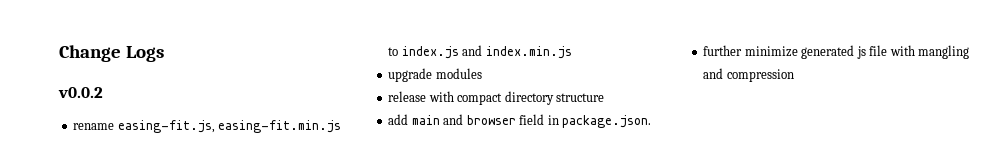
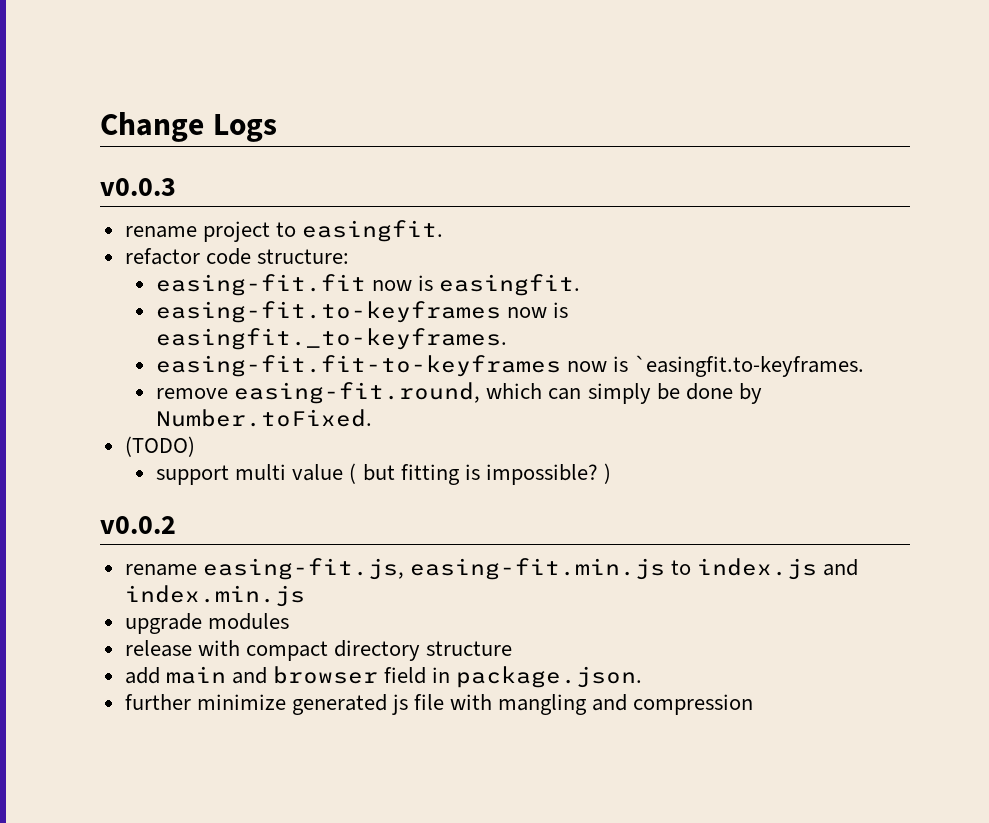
+ v0.0.3
+ rename project to easingfit.
+ refactor code structure:
+ easing-fit.fit now is easingfit.
+ easing-fit.to-keyframes now is easingfit._to-keyframes.
+ easing-fit.fit-to-keyframes now is `easingfit.to-keyframes.
+ remove easing-fit.round, which can simply be done by Number.toFixed.
+ (TODO)
+ support multi value ( but fitting is impossible? )

